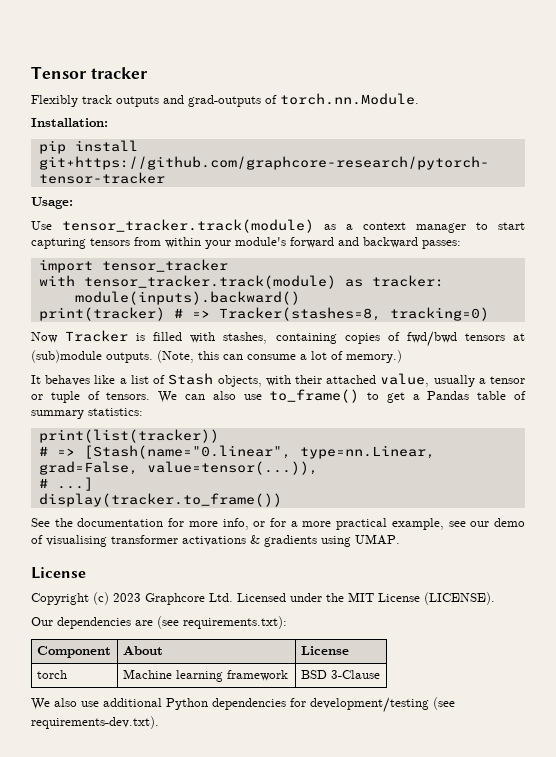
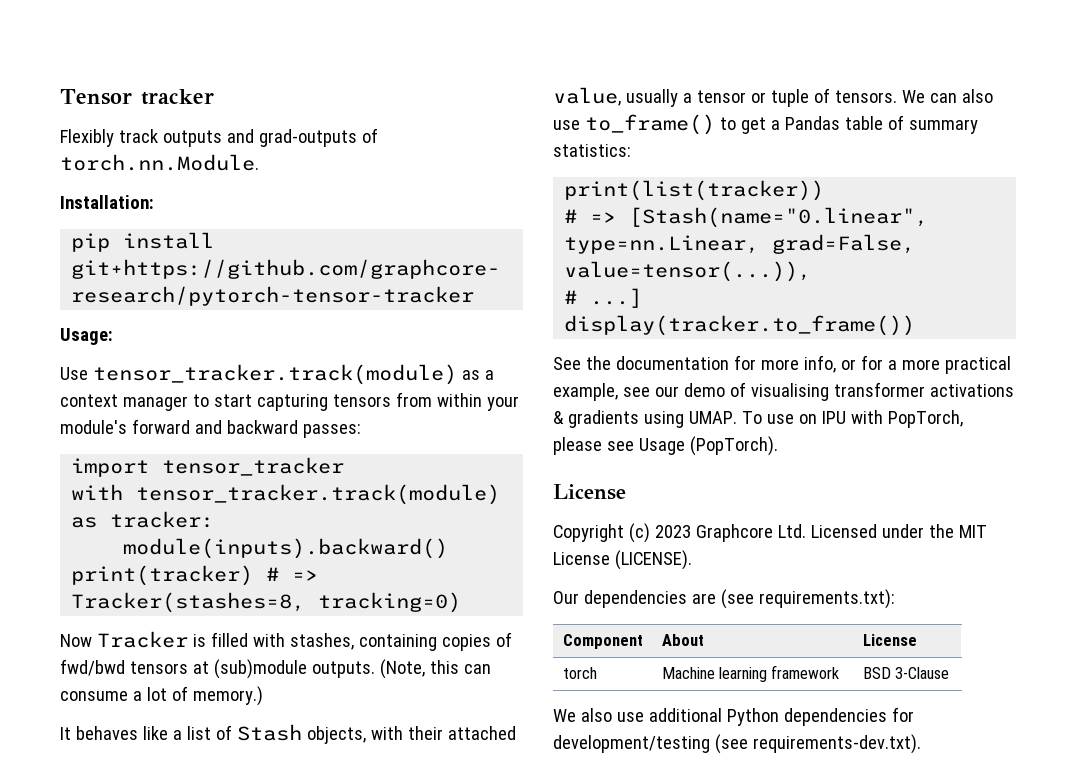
+ To use on IPU with PopTorch, please see Usage (PopTorch).

